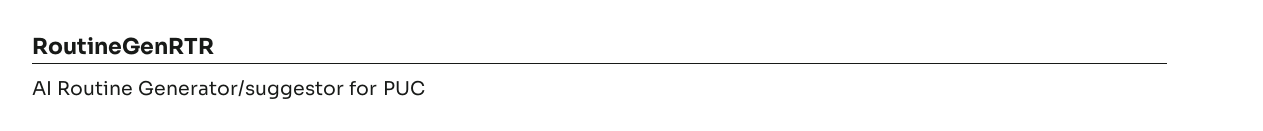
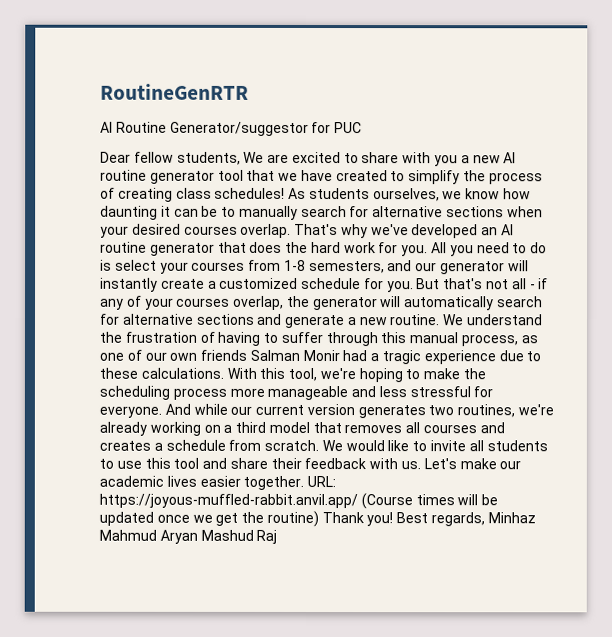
+ Dear fellow students, We are excited to share with you a new AI routine generator tool that we have created to simplify the process of creating class schedules! As students ourselves, we know how daunting it can be to manually search for alternative sections when your desired courses overlap. That's why we've developed an AI routine generator that does the hard work for you. All you need to do is select your courses from 1-8 semesters, and our generator will instantly create a customized schedule for you. But that's not all - if any of your courses overlap, the generator will automatically search for alternative sections and generate a new routine. We understand the frustration of having to suffer through this manual process, as one of our own friends Salman Monir had a tragic experience due to these calculations. With this tool, we're hoping to make the scheduling process more manageable and less stressful for everyone. And while our current version generates two routines, we're already working on a third model that removes all courses and creates a schedule from scratch. We would like to invite all students to use this tool and share their feedback with us. Let's make our academic lives easier together. URL: https://joyous-muffled-rabbit.anvil.app/ (Course times will be updated once we get the routine) Thank you! Best regards, Minhaz Mahmud Aryan Mashud Raj

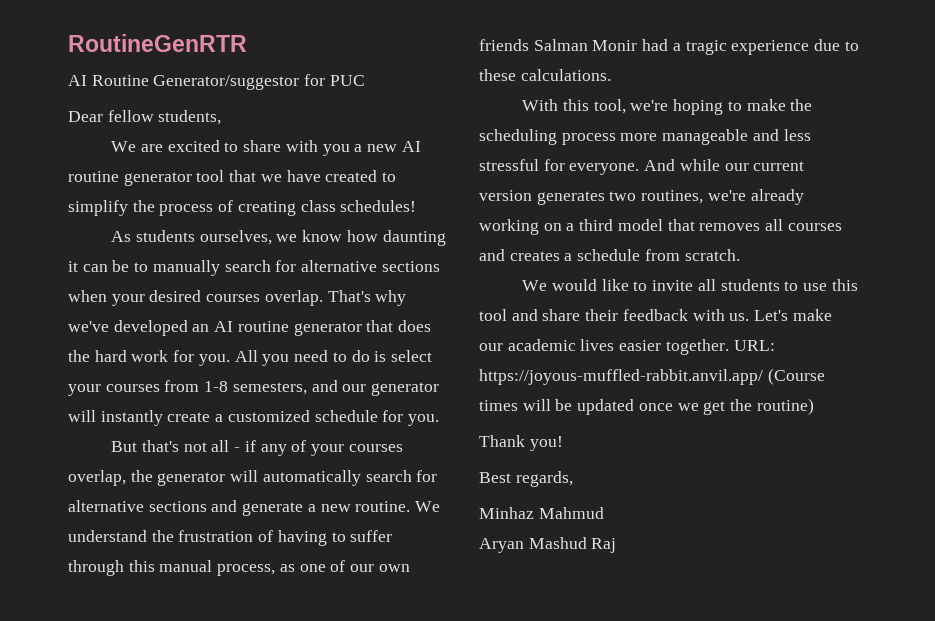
- Dear fellow students, We are excited to share with you a new AI routine generator tool that we have created to simplify the process of creating class schedules! As students ourselves, we know how daunting it can be to manually search for alternative sections when your desired courses overlap.
+ Dear fellow students,
+ We are excited to share with you a new AI routine generator tool that we have created to simplify the process of creating class schedules!
+ As students ourselves, we know how daunting it can be to manually search for alternative sections when your desired courses overlap.
- All you need to do is select your courses from 1-8 semesters, and our generator will instantly create a customized schedule for you. But that's not all - if any of your courses overlap, the generator will automatically search for alternative sections and generate a new routine.
+ All you need to do is select your courses from 1-8 semesters, and our generator will instantly create a customized schedule for you.
+ But that's not all - if any of your courses overlap, the generator will automatically search for alternative sections and generate a new routine.
- We understand the frustration of having to suffer through this manual process, as one of our own friends Salman Monir had a tragic experience due to these calculations. With this tool, we're hoping to make the scheduling process more manageable and less stressful for everyone.
+ We understand the frustration of having to suffer through this manual process, as one of our own friends Salman Monir had a tragic experience due to these calculations.
+ With this tool, we're hoping to make the scheduling process more manageable and less stressful for everyone.
- And while our current version generates two routines, we're already working on a third model that removes all courses and creates a schedule from scratch. We would like to invite all students to use this tool and share their feedback with us.
+ And while our current version generates two routines, we're already working on a third model that removes all courses and creates a schedule from scratch.
+ We would like to invite all students to use this tool and share their feedback with us.
- URL: https://joyous-muffled-rabbit.anvil.app/ (Course times will be updated once we get the routine) Thank you! Best regards, Minhaz Mahmud Aryan Mashud Raj
+ URL: https://joyous-muffled-rabbit.anvil.app/ (Course times will be updated once we get the routine)
+ Thank you!
+ Best regards,
+ Minhaz Mahmud
+ Aryan Mashud Raj

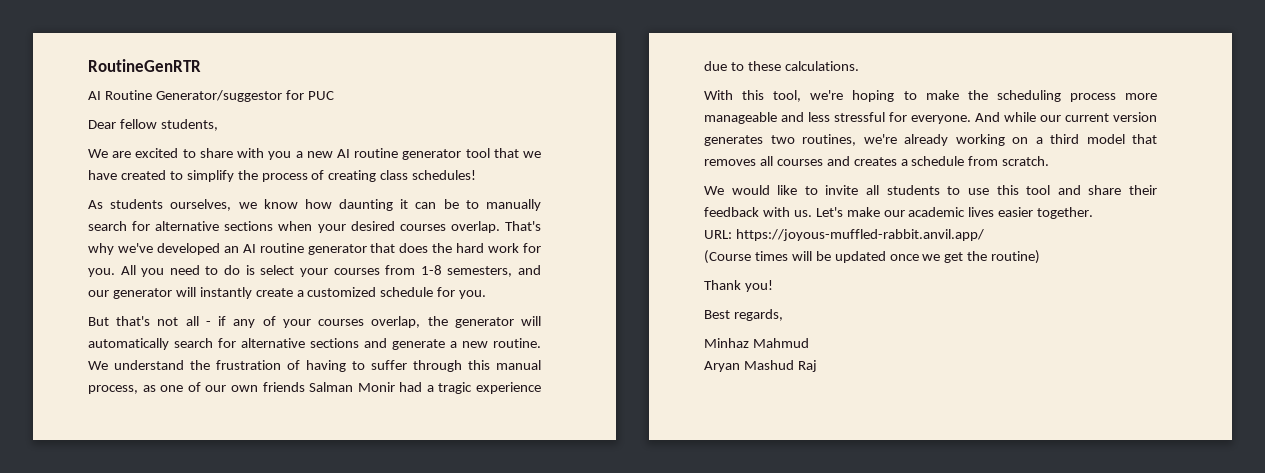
- Let's make our academic lives easier together. URL: https://joyous-muffled-rabbit.anvil.app/ (Course times will be updated once we get the routine)
+ Let's make our academic lives easier together.
+ URL: https://joyous-muffled-rabbit.anvil.app/
+ (Course times will be updated once we get the routine)

